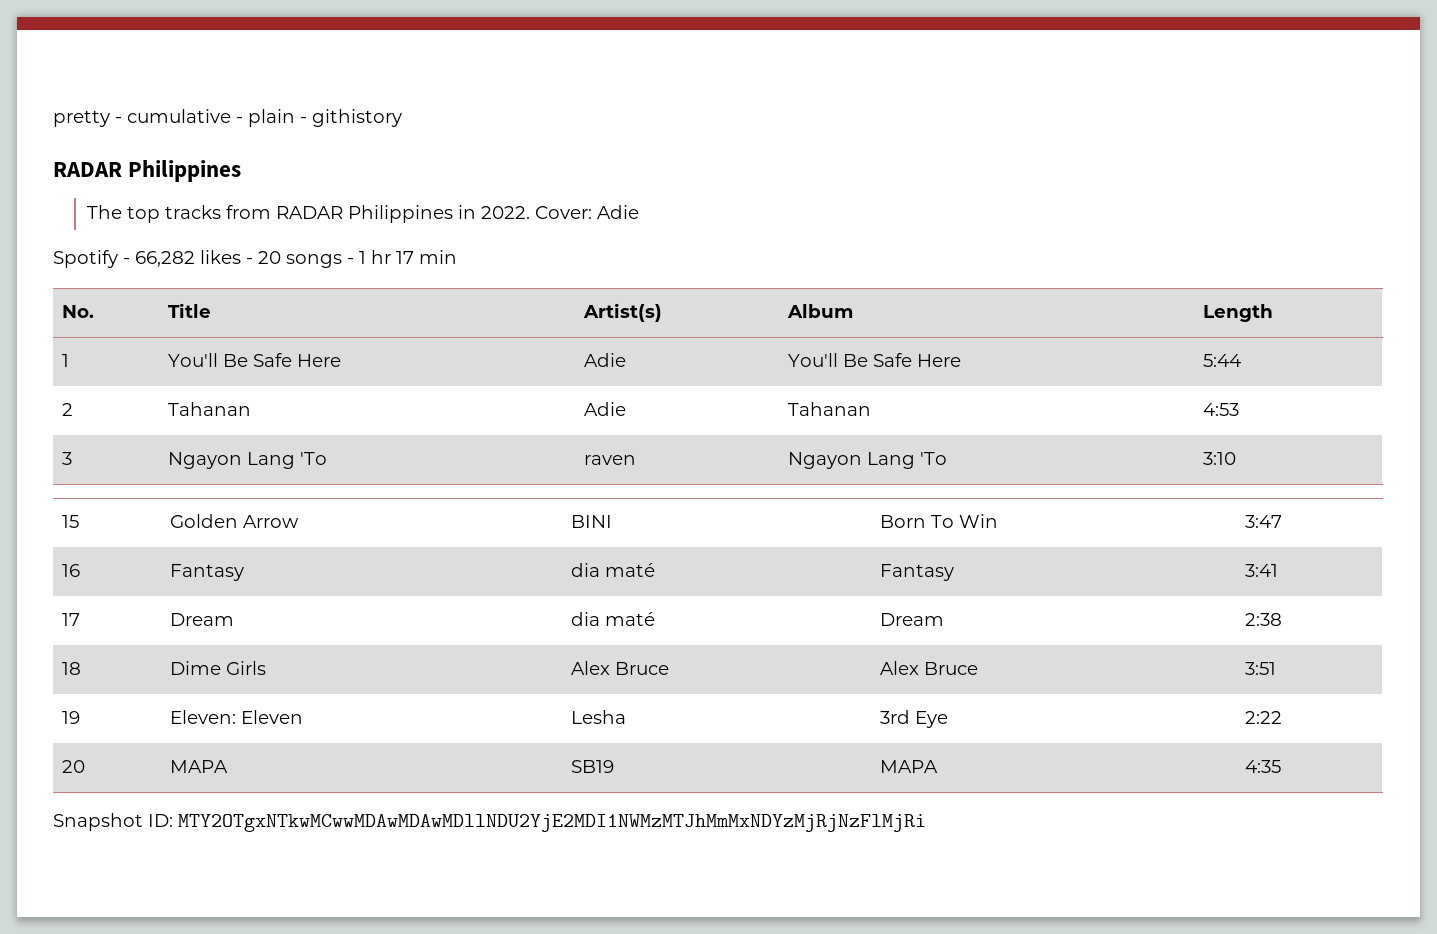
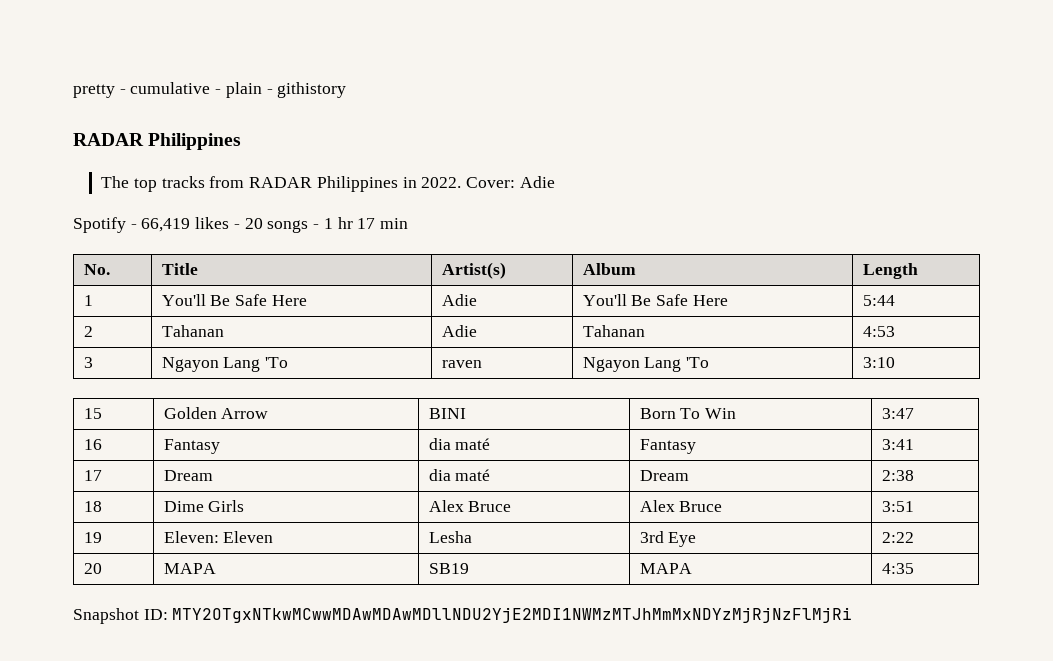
- Spotify - 66,282 likes - 20 songs - 1 hr 17 min
+ Spotify - 66,419 likes - 20 songs - 1 hr 17 min

